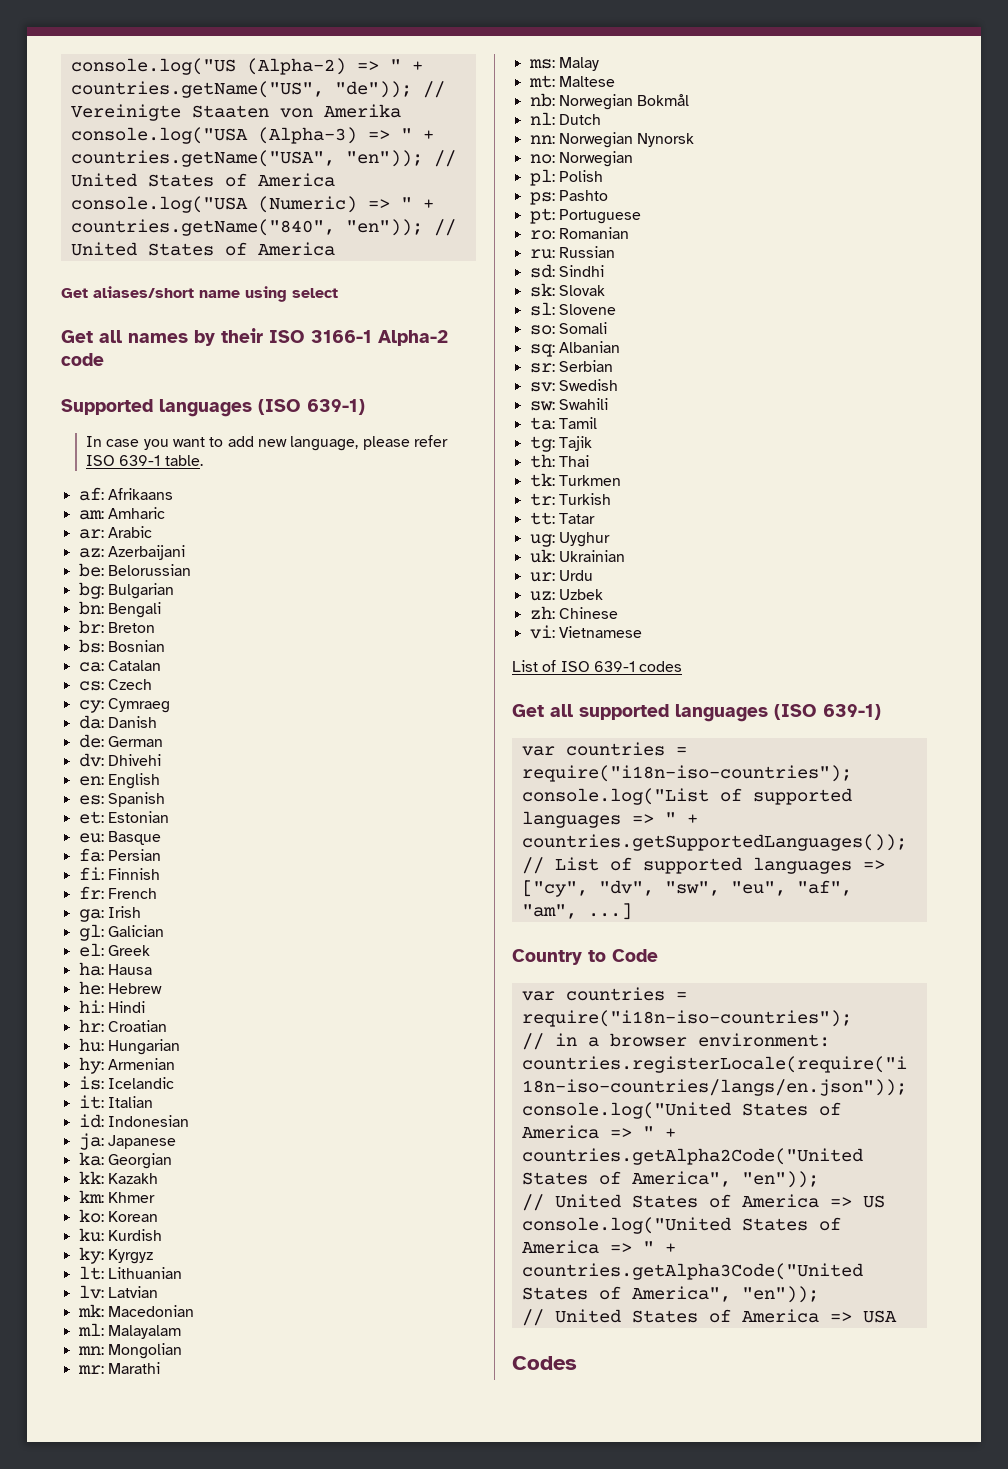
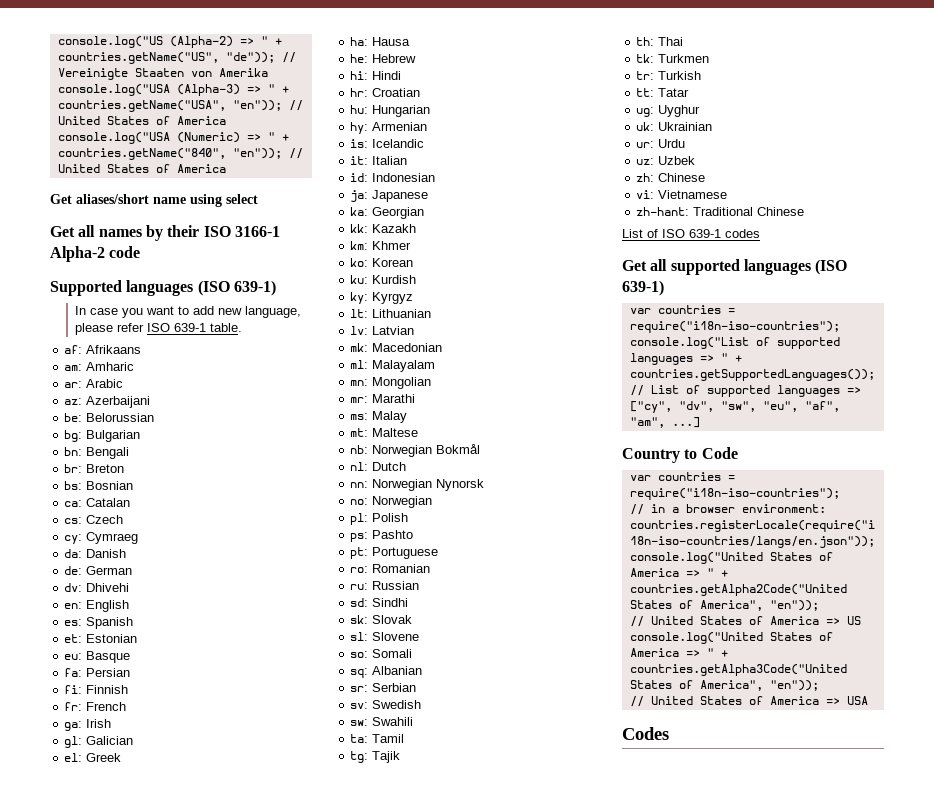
+ zh-hant: Traditional Chinese

